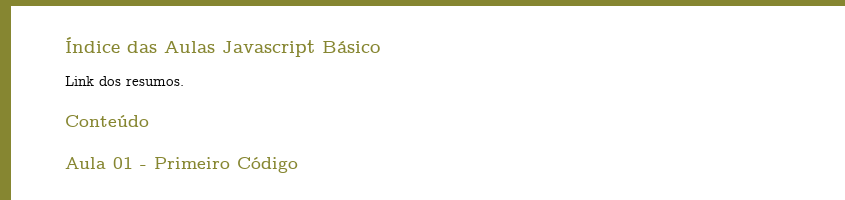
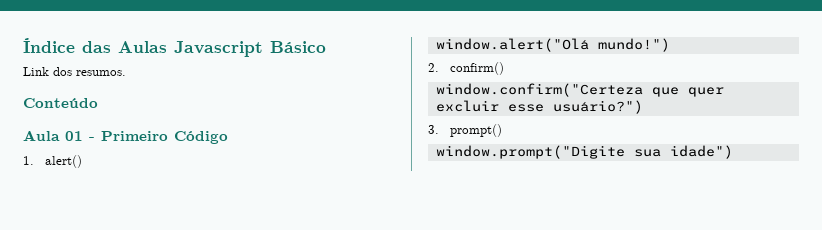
+ 1. alert()
+ window.alert("Olá mundo!")
+ 2. confirm()
+ window.confirm("Certeza que quer excluir esse usuário?")
+ 3. prompt()
+ window.prompt("Digite sua idade")

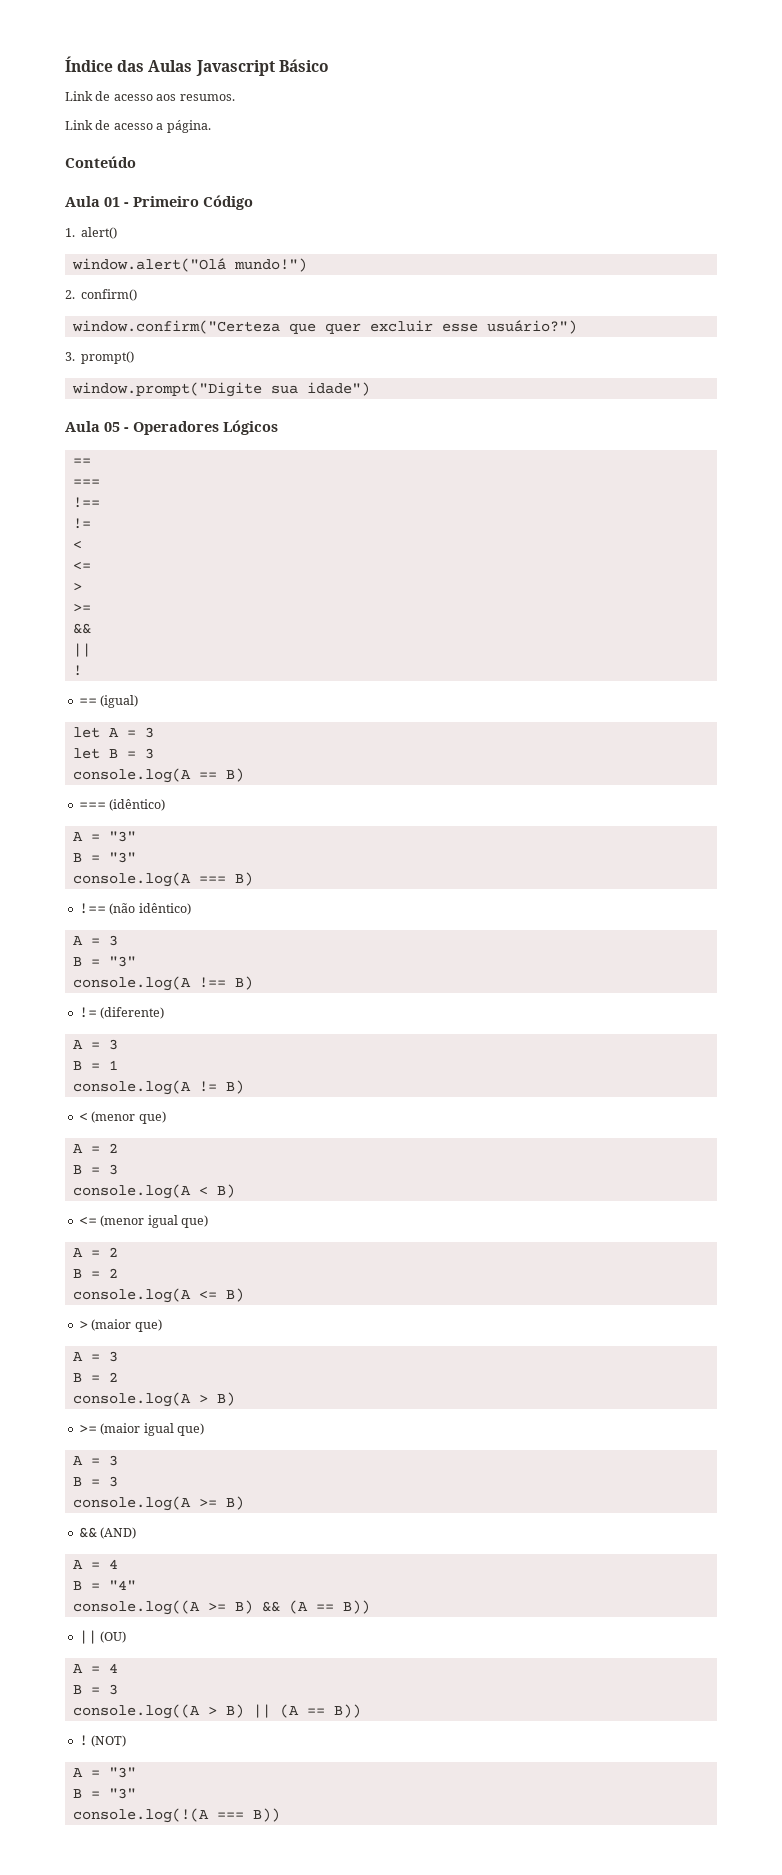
- Link dos resumos.
+ Link de acesso aos resumos.
+ Link de acesso a página.
+ Aula 05 - Operadores Lógicos
+ ==
+ ===
+ !==
+ !=
+ <
+ <=
+ >
+ >=
+ &&
+ ||
+ !
+ == (igual)
+ let A = 3
+ let B = 3
+ console.log(A == B)
+ === (idêntico)
+ A = "3"
+ B = "3"
+ console.log(A === B)
+ !== (não idêntico)
+ A = 3
+ B = "3"
+ console.log(A !== B)
+ != (diferente)
+ A = 3
+ B = 1
+ console.log(A != B)
+ < (menor que)
+ A = 2
+ B = 3
+ console.log(A < B)
+ <= (menor igual que)
+ A = 2
+ B = 2
+ console.log(A <= B)
+ > (maior que)
+ A = 3
+ B = 2
+ console.log(A > B)
+ >= (maior igual que)
+ A = 3
+ B = 3
+ console.log(A >= B)
+ && (AND)
+ A = 4
+ B = "4"
+ console.log((A >= B) && (A == B))
+ || (OU)
+ A = 4
+ B = 3
+ console.log((A > B) || (A == B))
+ ! (NOT)
+ A = "3"
+ B = "3"
+ console.log(!(A === B))

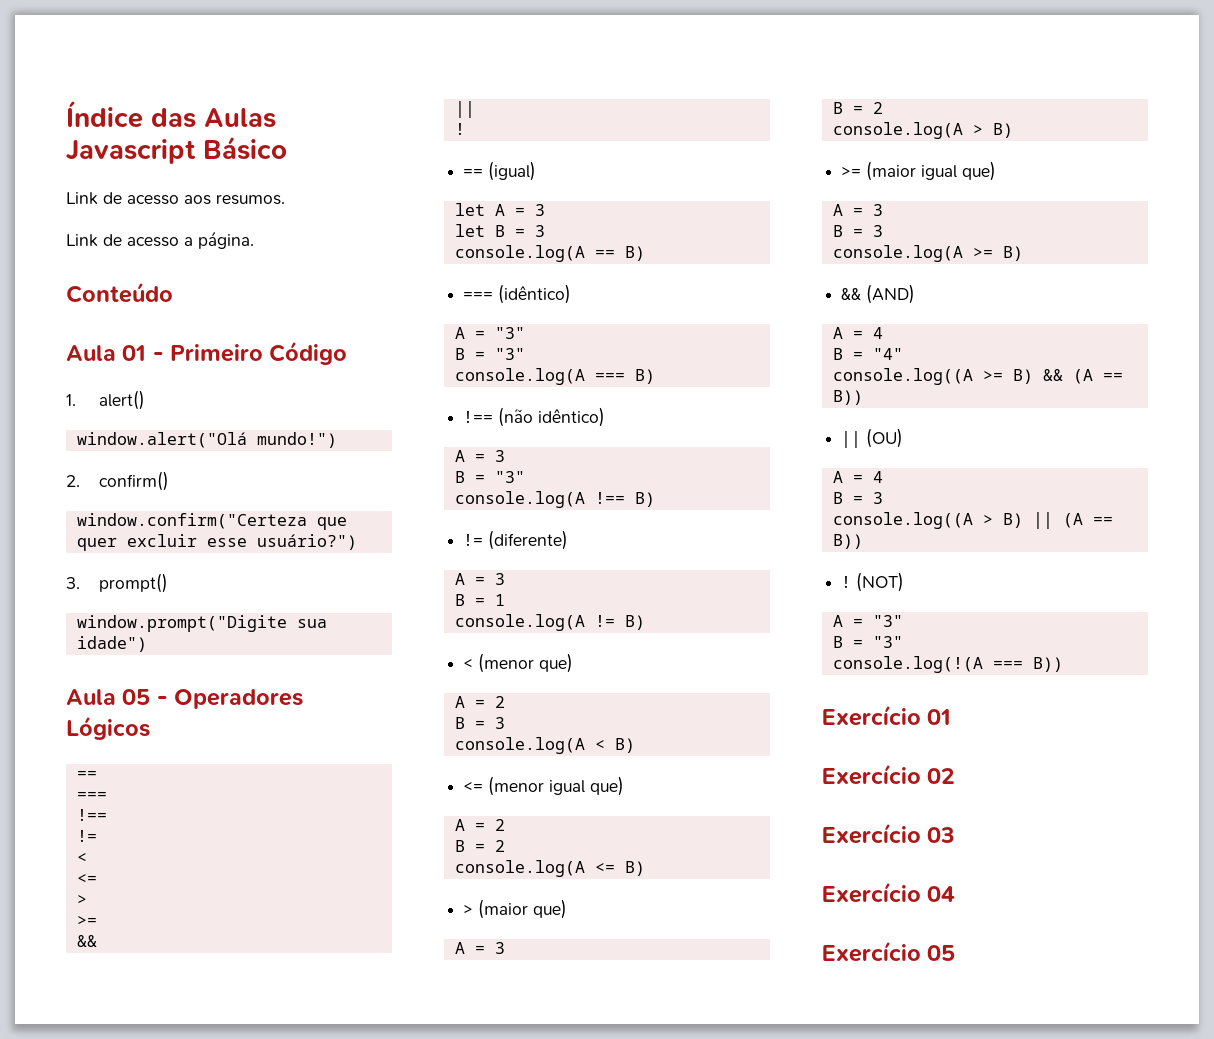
+ Exercício 01
+ Exercício 02
+ Exercício 03
+ Exercício 04
+ Exercício 05

